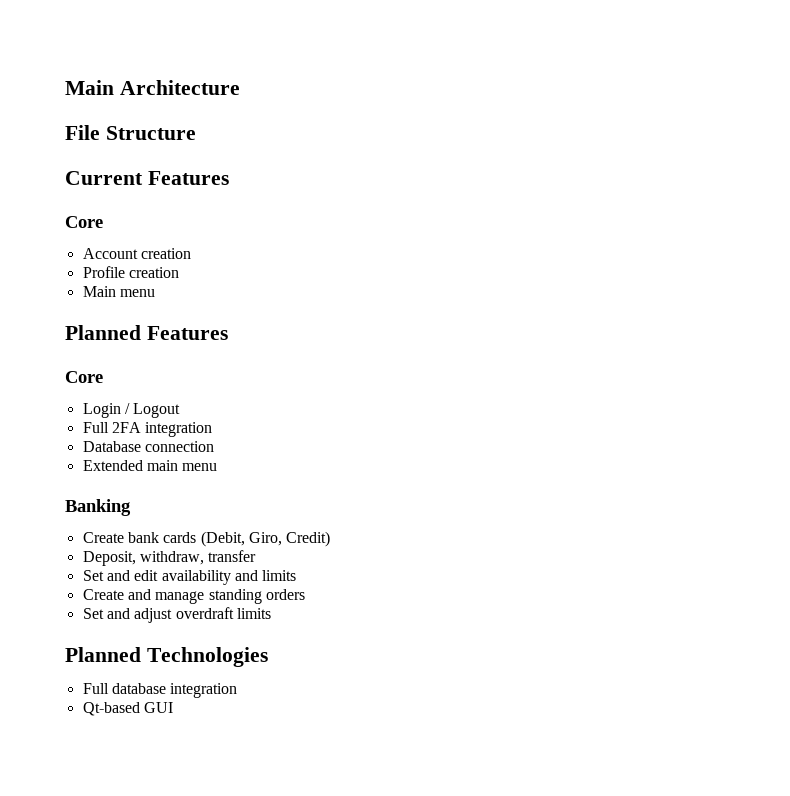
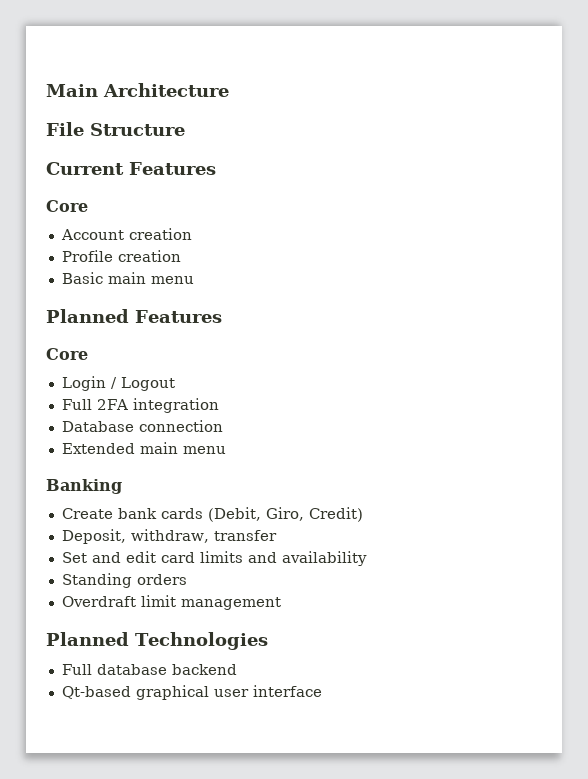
- Main menu
+ Basic main menu
- Set and edit availability and limits
- Create and manage standing orders
- Set and adjust overdraft limits
+ Set and edit card limits and availability
+ Standing orders
+ Overdraft limit management
- Full database integration
+ Full database backend
- Qt-based GUI
+ Qt-based graphical user interface

